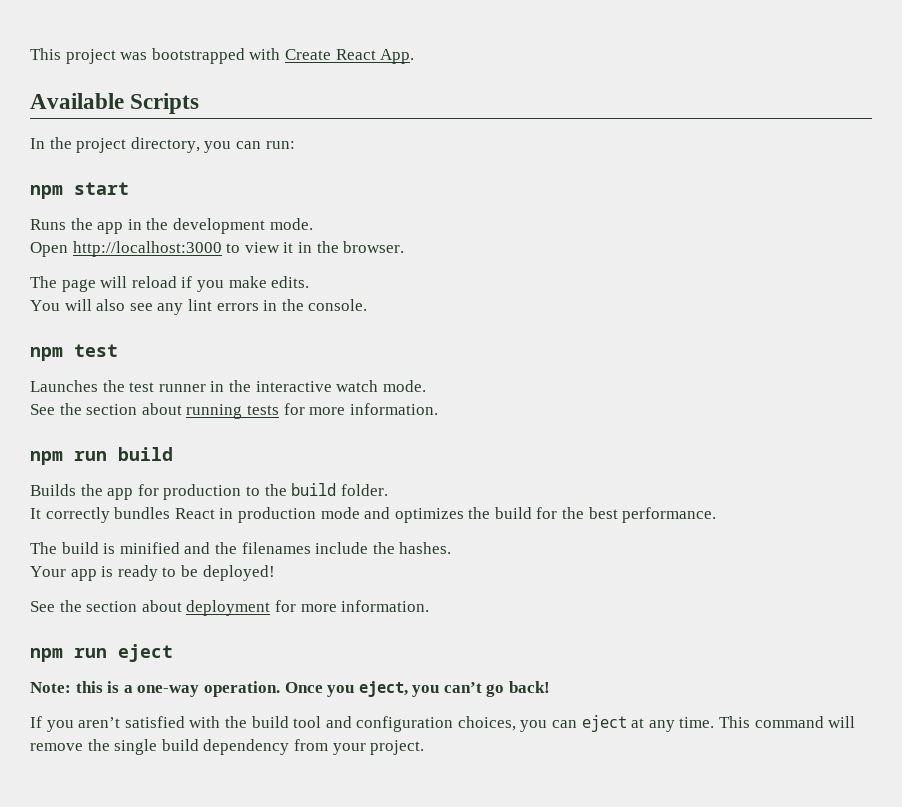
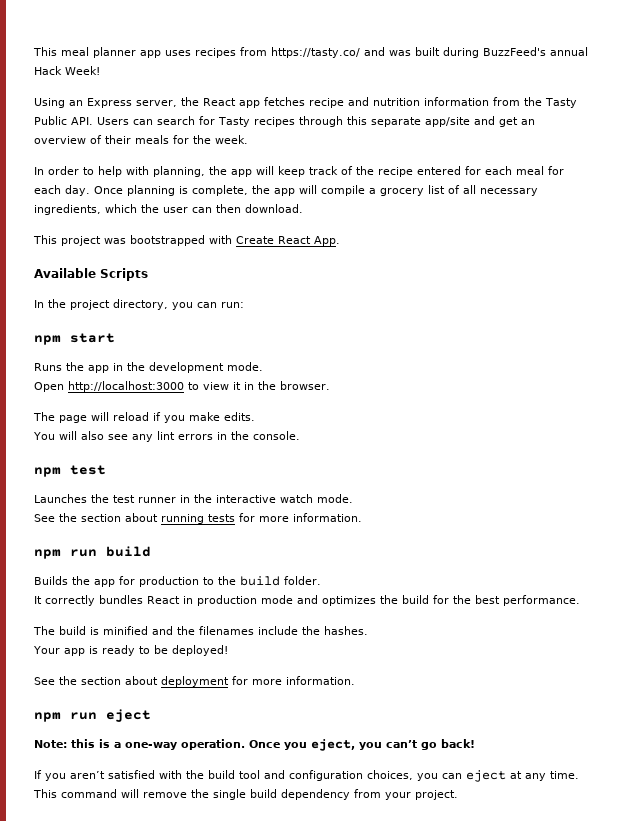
+ This meal planner app uses recipes from https://tasty.co/ and was built during BuzzFeed's annual Hack Week!
+ Using an Express server, the React app fetches recipe and nutrition information from the Tasty Public API. Users can search for Tasty recipes through this separate app/site and get an overview of their meals for the week.
+ In order to help with planning, the app will keep track of the recipe entered for each meal for each day. Once planning is complete, the app will compile a grocery list of all necessary ingredients, which the user can then download.

